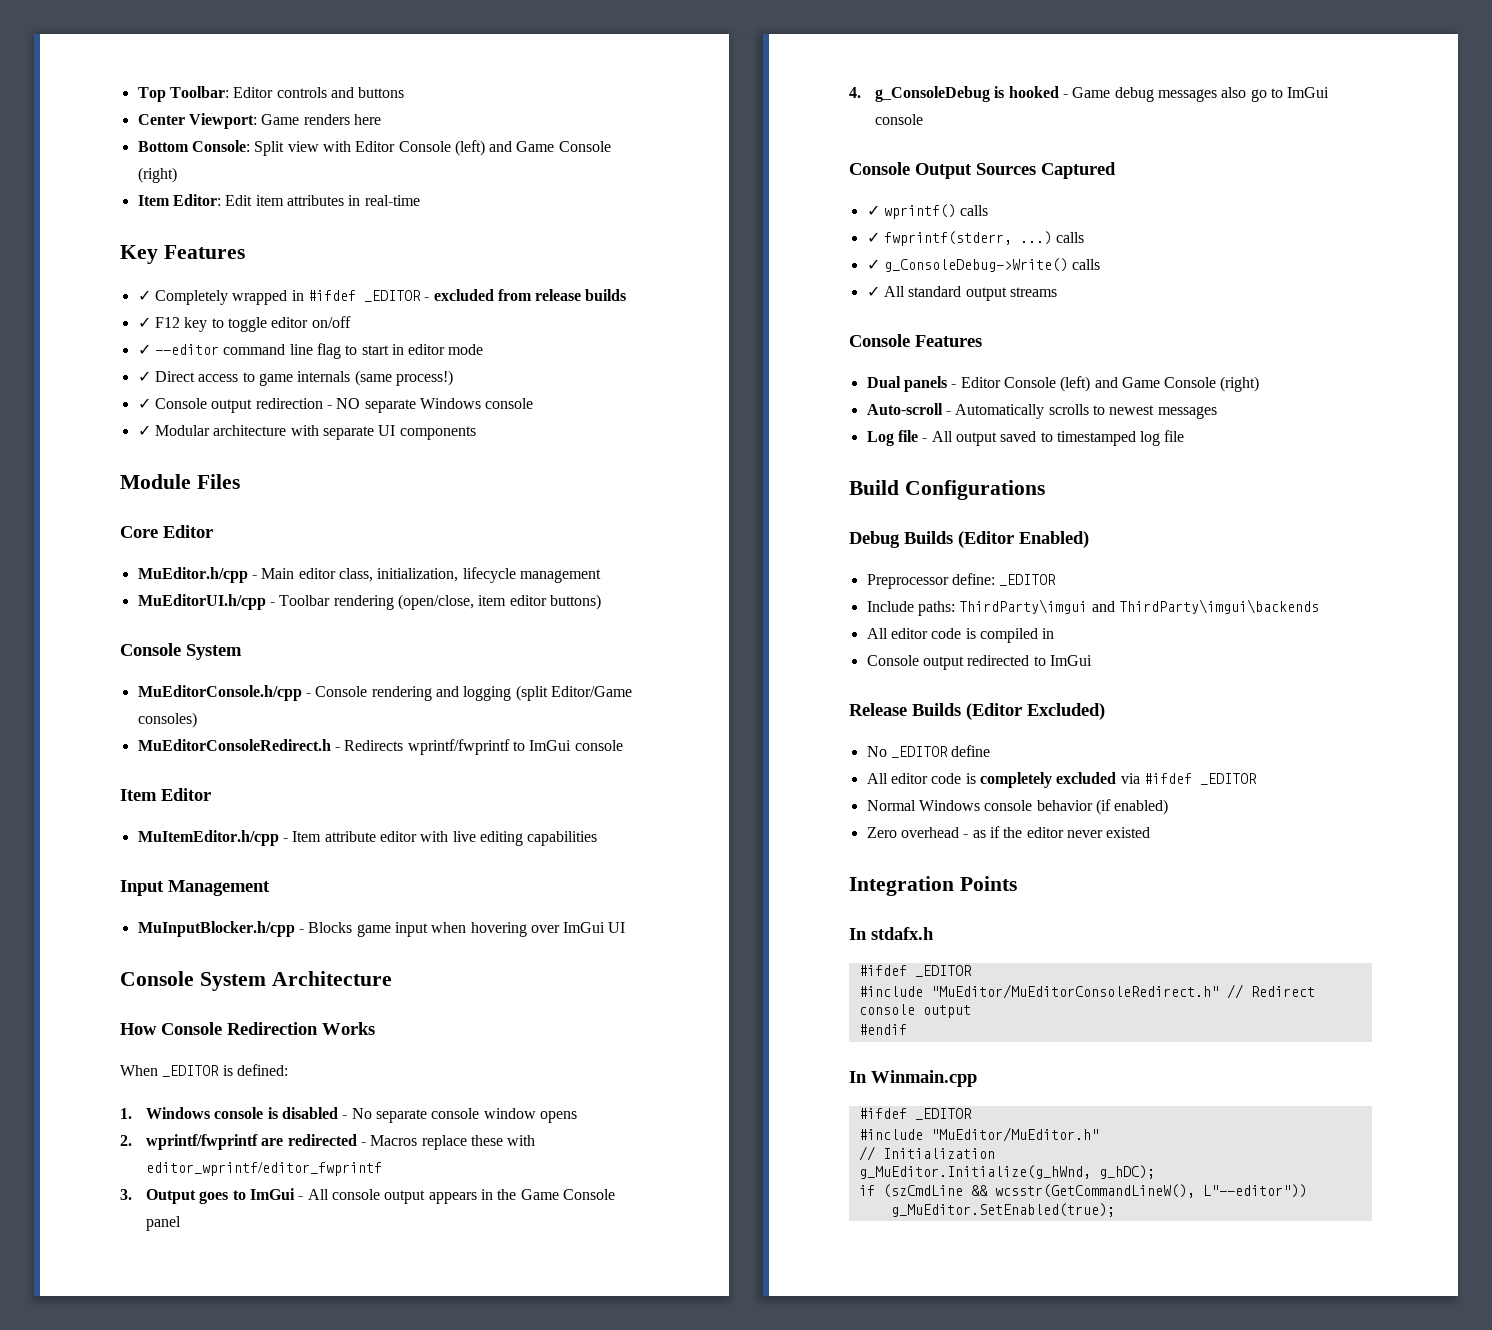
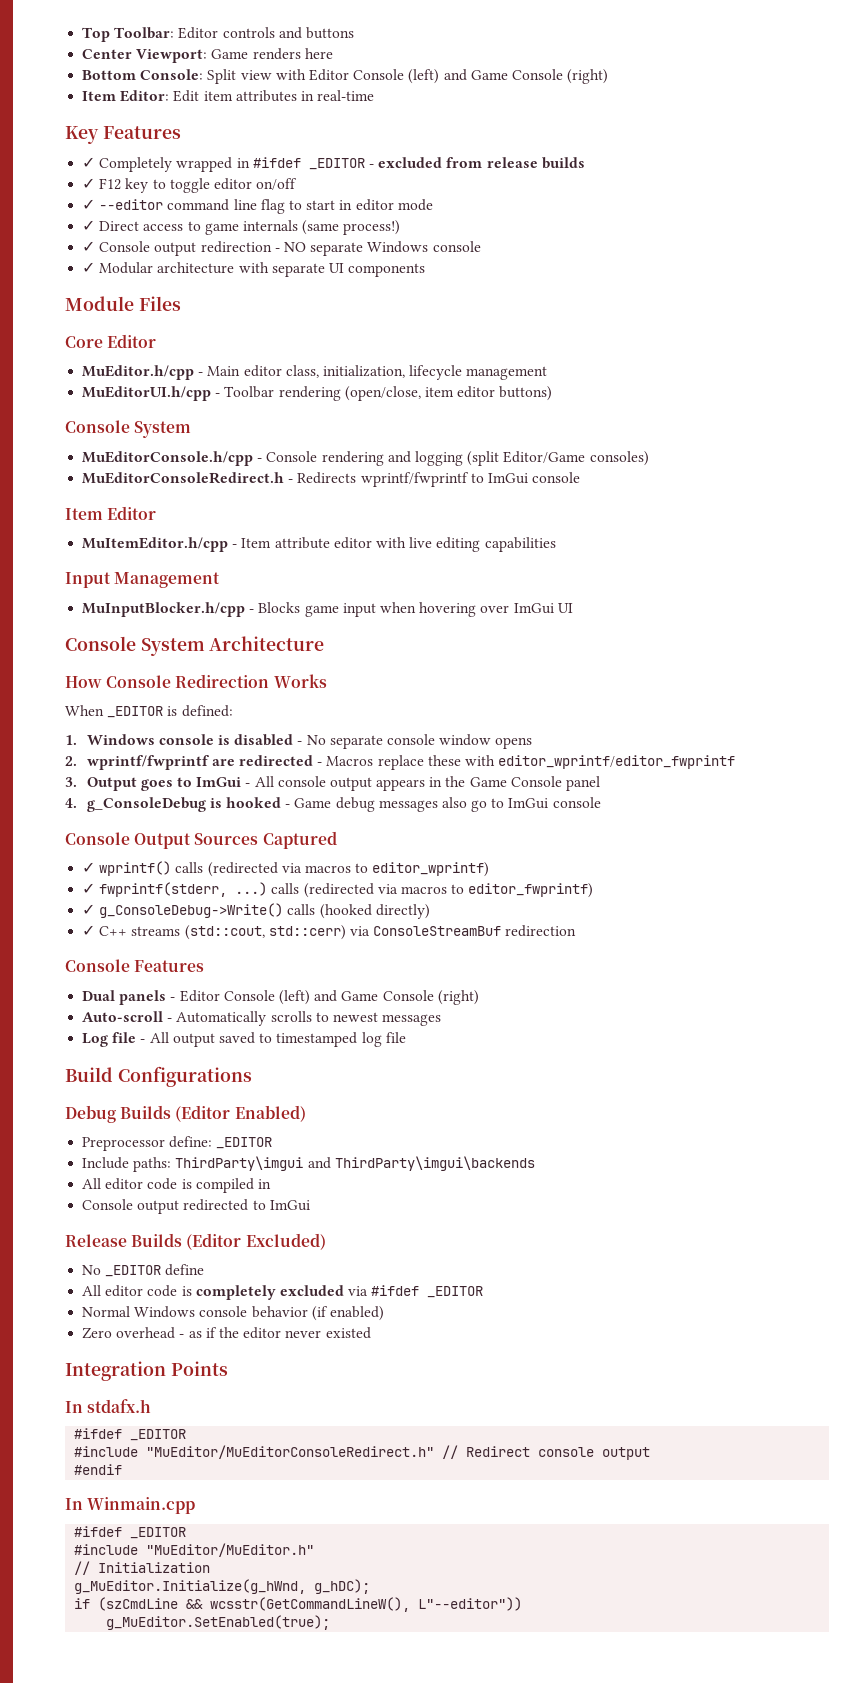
- ✓ wprintf() calls
+ ✓ wprintf() calls (redirected via macros to editor_wprintf)
- ✓ fwprintf(stderr, ...) calls
+ ✓ fwprintf(stderr, ...) calls (redirected via macros to editor_fwprintf)
- ✓ g_ConsoleDebug->Write() calls
- ✓ All standard output streams
+ ✓ g_ConsoleDebug->Write() calls (hooked directly)
+ ✓ C++ streams (std::cout, std::cerr) via ConsoleStreamBuf redirection

